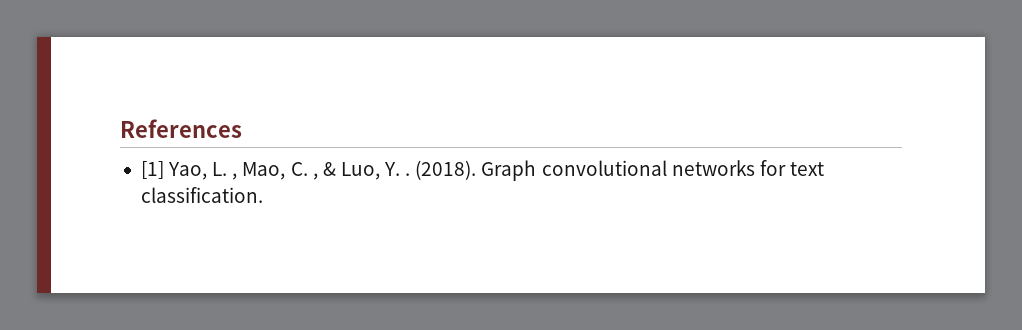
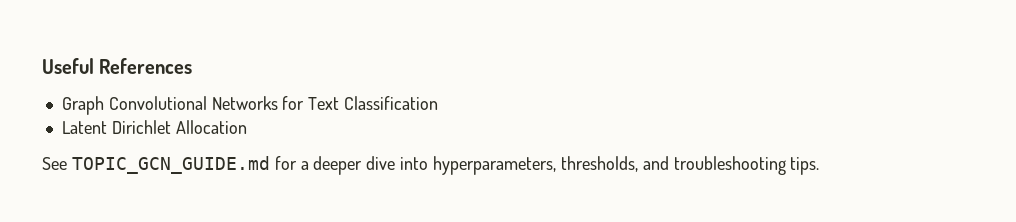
- References
+ Useful References
- [1] Yao, L. , Mao, C. , & Luo, Y. . (2018). Graph convolutional networks for text classification.
+ Graph Convolutional Networks for Text Classification
+ Latent Dirichlet Allocation
+ See TOPIC_GCN_GUIDE.md for a deeper dive into hyperparameters, thresholds, and troubleshooting tips.

